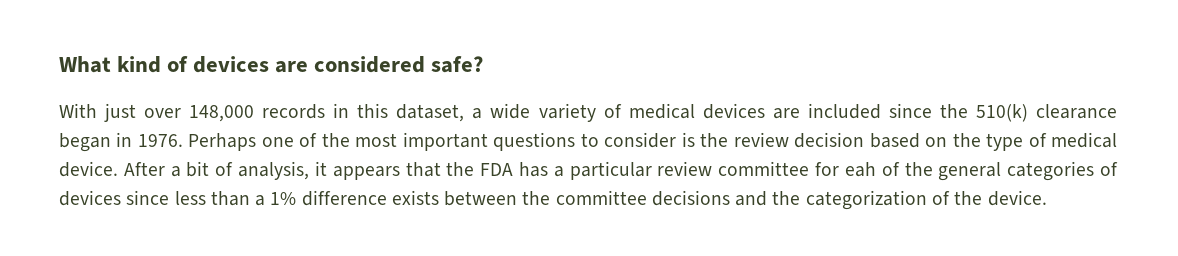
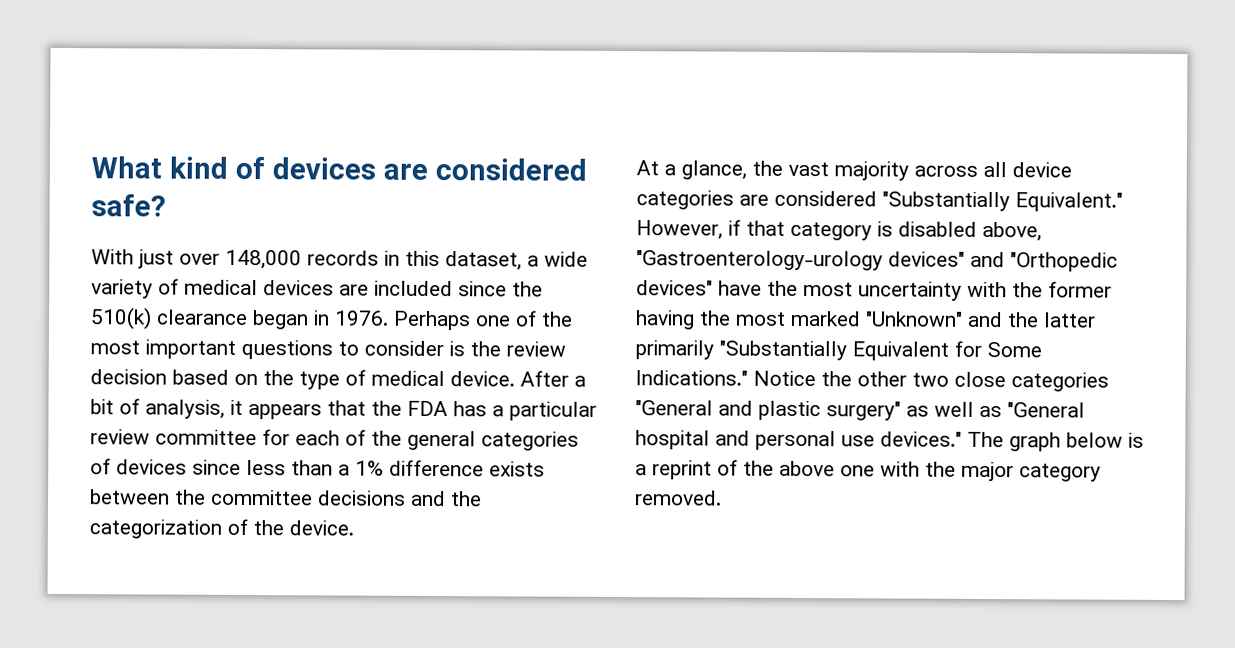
- After a bit of analysis, it appears that the FDA has a particular review committee for eah of the general categories of devices since less than a 1% difference exists between the committee decisions and the categorization of the device.
+ After a bit of analysis, it appears that the FDA has a particular review committee for each of the general categories of devices since less than a 1% difference exists between the committee decisions and the categorization of the device.
+ At a glance, the vast majority across all device categories are considered "Substantially Equivalent." However, if that category is disabled above, "Gastroenterology-urology devices" and "Orthopedic devices" have the most uncertainty with the former having the most marked "Unknown" and the latter primarily "Substantially Equivalent for Some Indications." Notice the other two close categories "General and plastic surgery" as well as "General hospital and personal use devices." The graph below is a reprint of the above one with the major category removed.

